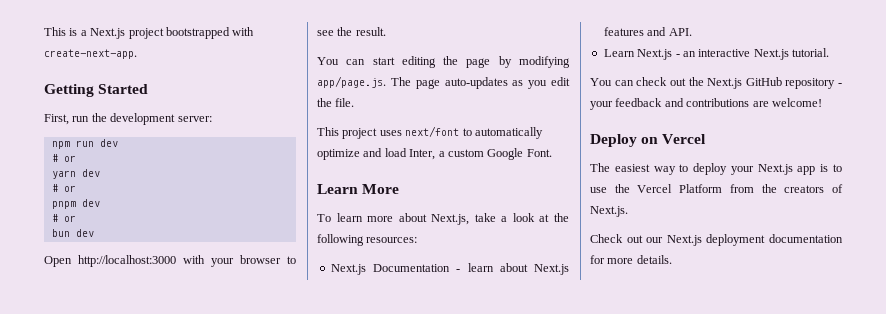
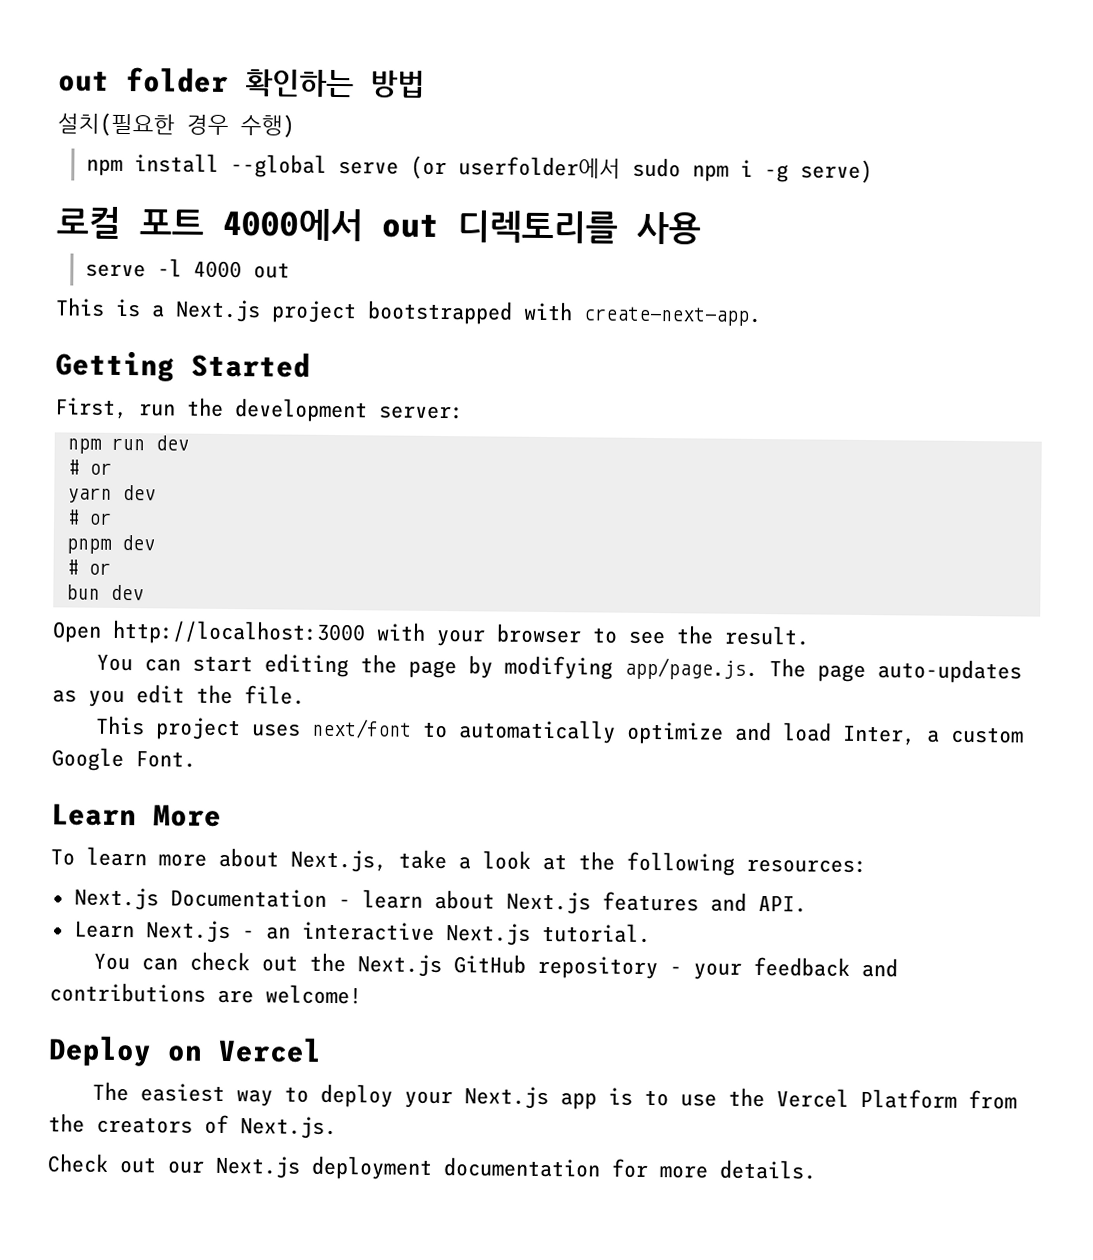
+ out folder 확인하는 방법
+ 설치(필요한 경우 수행)
+ npm install --global serve (or userfolder에서 sudo npm i -g serve)
+ 로컬 포트 4000에서 out 디렉토리를 사용
+ serve -l 4000 out

